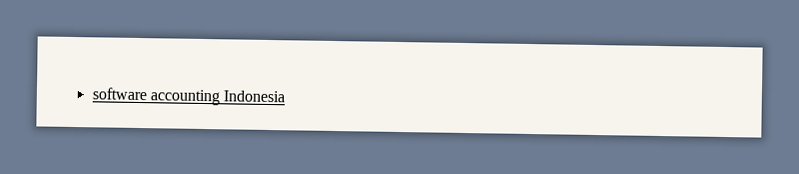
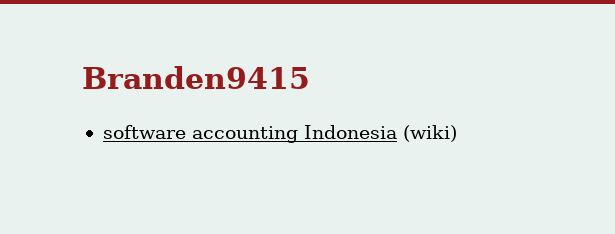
+ Branden9415
- software accounting Indonesia
+ software accounting Indonesia (wiki)

